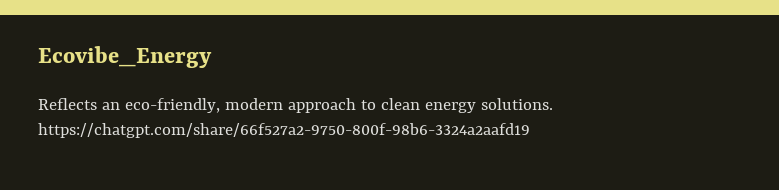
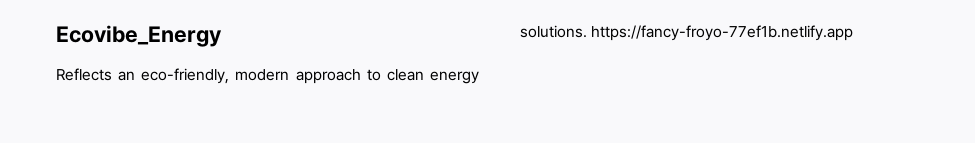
- Reflects an eco-friendly, modern approach to clean energy solutions. https://chatgpt.com/share/66f527a2-9750-800f-98b6-3324a2aafd19
+ Reflects an eco-friendly, modern approach to clean energy solutions. https://fancy-froyo-77ef1b.netlify.app

